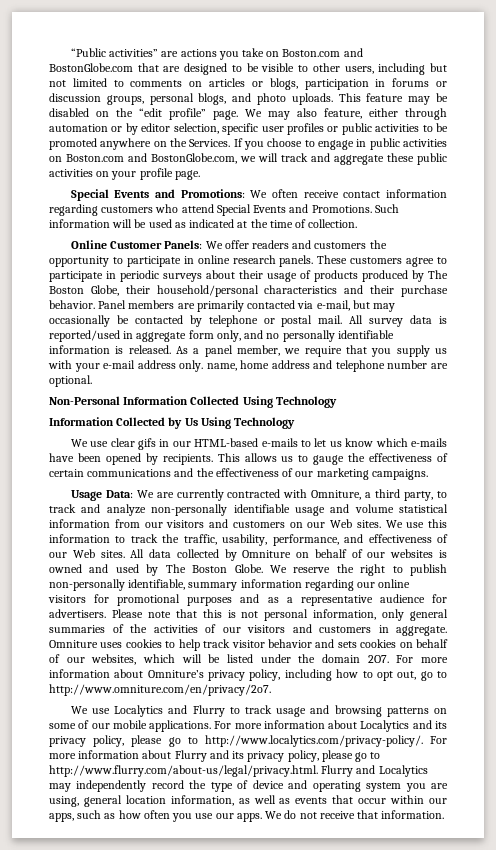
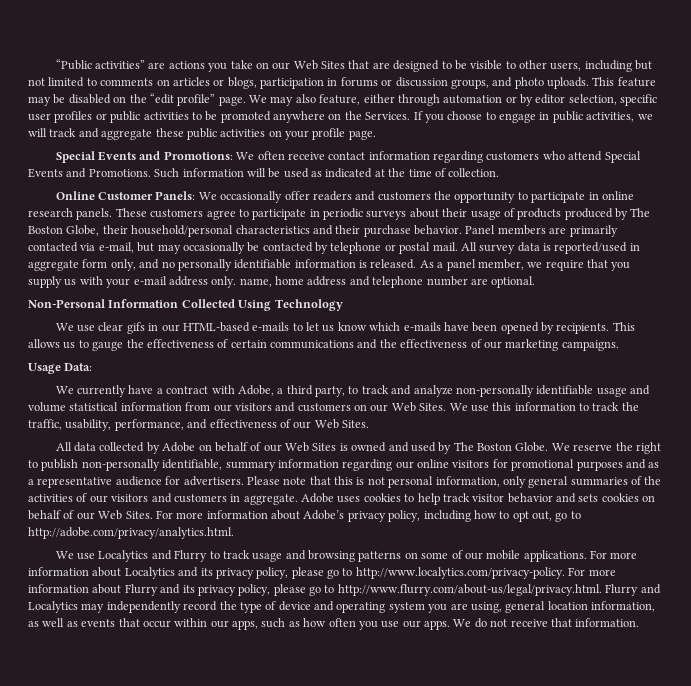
- “Public activities” are actions you take on Boston.com and BostonGlobe.com that are designed to be visible to other users, including but not limited to comments on articles or blogs, participation in forums or discussion groups, personal blogs, and photo uploads.
+ “Public activities” are actions you take on our Web Sites that are designed to be visible to other users, including but not limited to comments on articles or blogs, participation in forums or discussion groups, and photo uploads.
- If you choose to engage in public activities on Boston.com and BostonGlobe.com, we will track and aggregate these public activities on your profile page.
+ If you choose to engage in public activities, we will track and aggregate these public activities on your profile page.
- Online Customer Panels: We offer readers and customers the opportunity to participate in online research panels.
+ Online Customer Panels: We occasionally offer readers and customers the opportunity to participate in online research panels.
- Information Collected by Us Using Technology
- Usage Data: We are currently contracted with Omniture, a third party, to track and analyze non-personally identifiable usage and volume statistical information from our visitors and customers on our Web sites.
+ Usage Data:
+ We currently have a contract with Adobe, a third party, to track and analyze non-personally identifiable usage and volume statistical information from our visitors and customers on our Web Sites.
- We use this information to track the traffic, usability, performance, and effectiveness of our Web sites. All data collected by Omniture on behalf of our websites is owned and used by The Boston Globe.
+ We use this information to track the traffic, usability, performance, and effectiveness of our Web Sites.
+ All data collected by Adobe on behalf of our Web Sites is owned and used by The Boston Globe.
- Omniture uses cookies to help track visitor behavior and sets cookies on behalf of our websites, which will be listed under the domain 2O7. For more information about Omniture’s privacy policy, including how to opt out, go to http://www.omniture.com/en/privacy/2o7.
+ Adobe uses cookies to help track visitor behavior and sets cookies on behalf of our Web Sites. For more information about Adobe’s privacy policy, including how to opt out, go to http://adobe.com/privacy/analytics.html.
- For more information about Localytics and its privacy policy, please go to http://www.localytics.com/privacy-policy/. For more information about Flurry and its privacy policy, please go to http://www.flurry.com/about-us/legal/privacy.html. Flurry and Localytics may independently record the type of device and operating system you are using, general location information, as well as events that occur within our apps, such as how often you use our apps.
+ For more information about Localytics and its privacy policy, please go to http://www.localytics.com/privacy-policy. For more information about Flurry and its privacy policy, please go to http://www.flurry.com/about-us/legal/privacy.html. Flurry and Localytics may independently record the type of device and operating system you are using, general location information, as well as events that occur within our apps, such as how often you use our apps.

